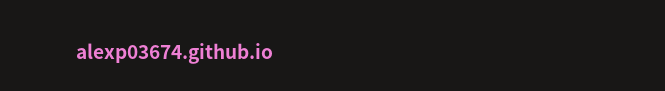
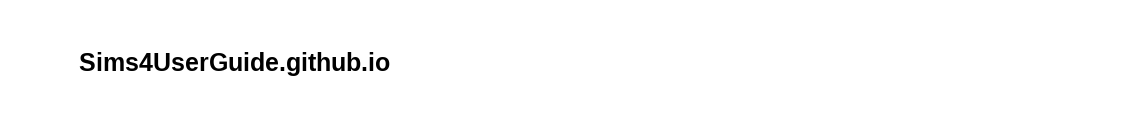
- alexp03674.github.io
+ Sims4UserGuide.github.io

